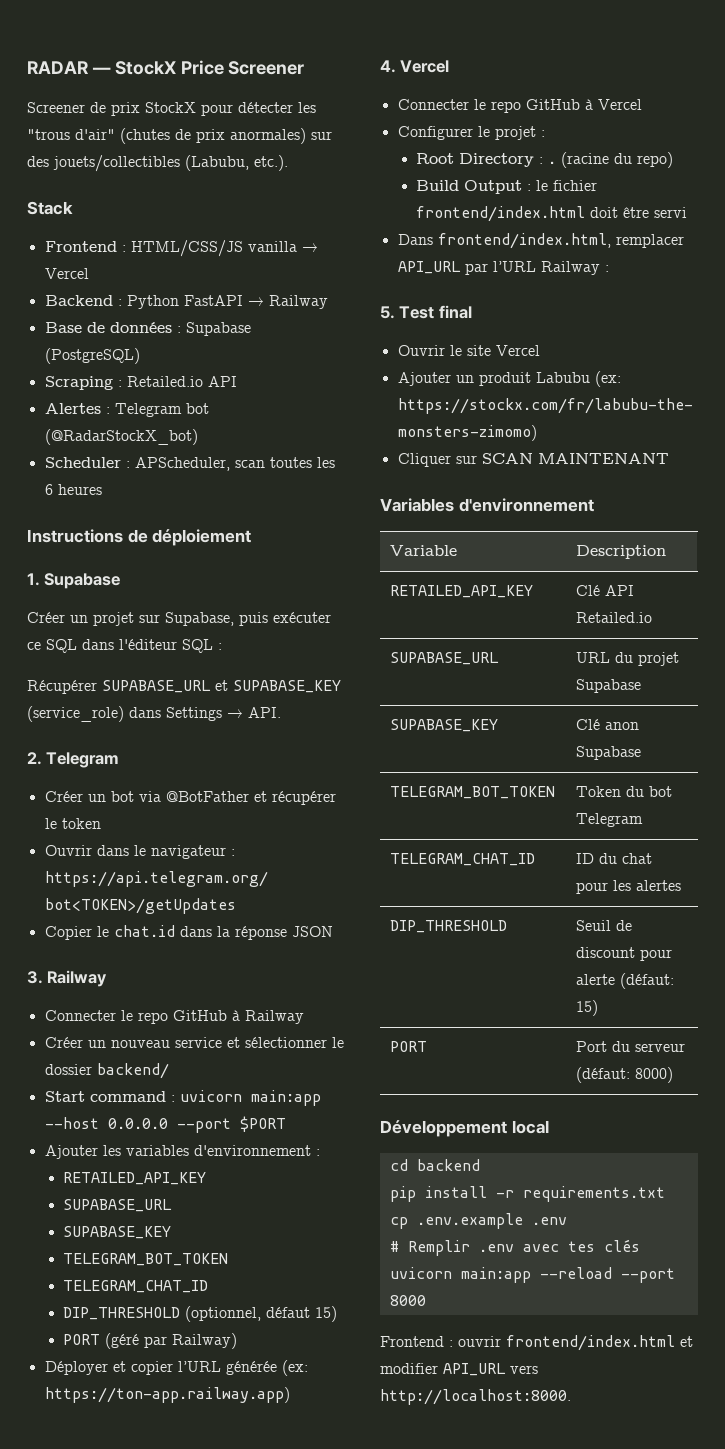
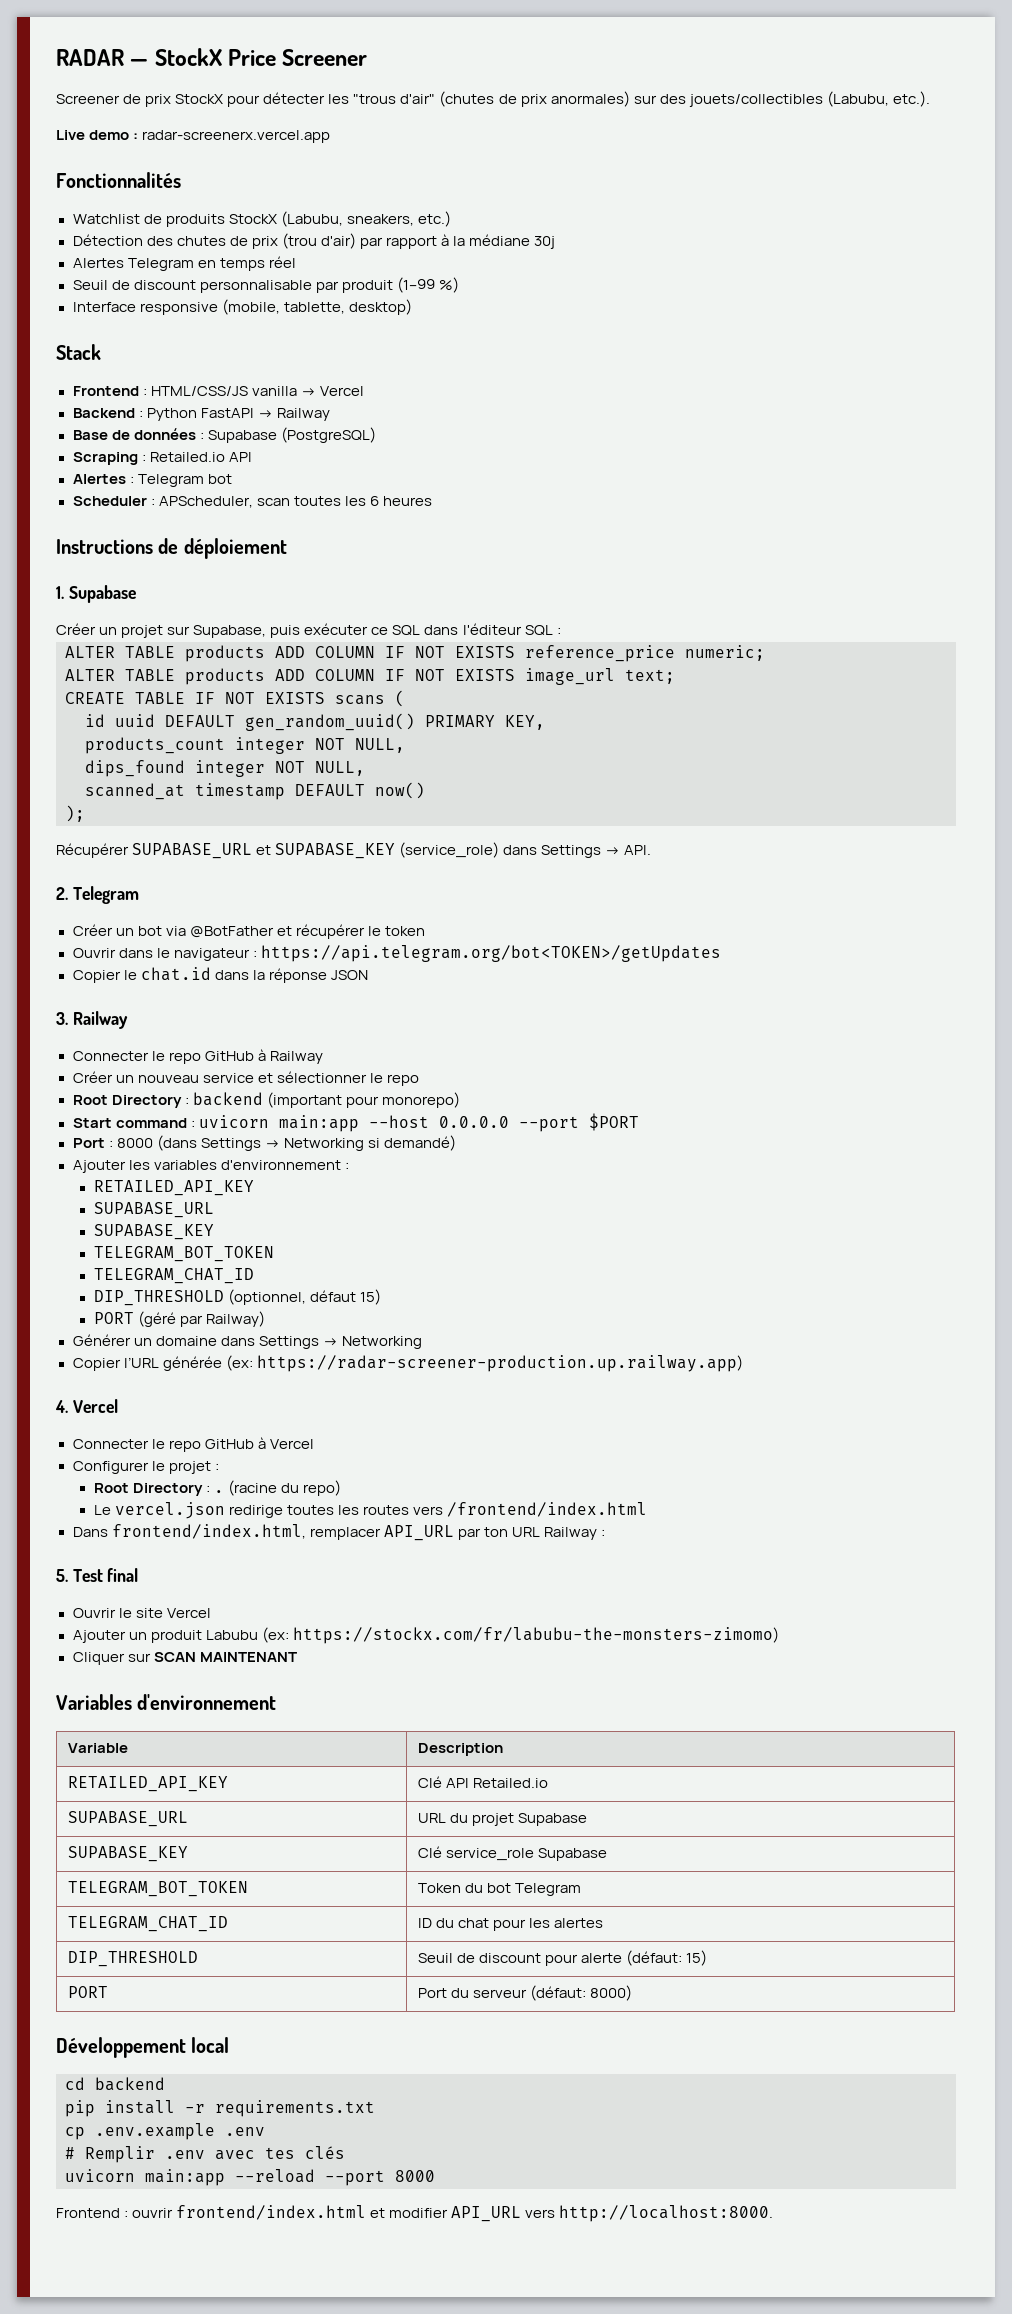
+ Live demo : radar-screenerx.vercel.app
+ Fonctionnalités
+ Watchlist de produits StockX (Labubu, sneakers, etc.)
+ Détection des chutes de prix (trou d'air) par rapport à la médiane 30j
+ Alertes Telegram en temps réel
+ Seuil de discount personnalisable par produit (1–99 %)
+ Interface responsive (mobile, tablette, desktop)
- Alertes : Telegram bot (@RadarStockX_bot)
+ Alertes : Telegram bot
+ ALTER TABLE products ADD COLUMN IF NOT EXISTS reference_price numeric;
+ ALTER TABLE products ADD COLUMN IF NOT EXISTS image_url text;
+ CREATE TABLE IF NOT EXISTS scans (
+ id uuid DEFAULT gen_random_uuid() PRIMARY KEY,
+ products_count integer NOT NULL,
+ dips_found integer NOT NULL,
+ scanned_at timestamp DEFAULT now()
+ );
- Créer un nouveau service et sélectionner le dossier backend/
+ Créer un nouveau service et sélectionner le repo
+ Root Directory : backend (important pour monorepo)
+ Port : 8000 (dans Settings → Networking si demandé)
- Déployer et copier l’URL générée (ex: https://ton-app.railway.app)
+ Générer un domaine dans Settings → Networking
+ Copier l’URL générée (ex: https://radar-screener-production.up.railway.app)
- Build Output : le fichier frontend/index.html doit être servi
+ Le vercel.json redirige toutes les routes vers /frontend/index.html
- Dans frontend/index.html, remplacer API_URL par l’URL Railway :
+ Dans frontend/index.html, remplacer API_URL par ton URL Railway :
- SUPABASE_KEY | Clé anon Supabase
+ SUPABASE_KEY | Clé service_role Supabase

